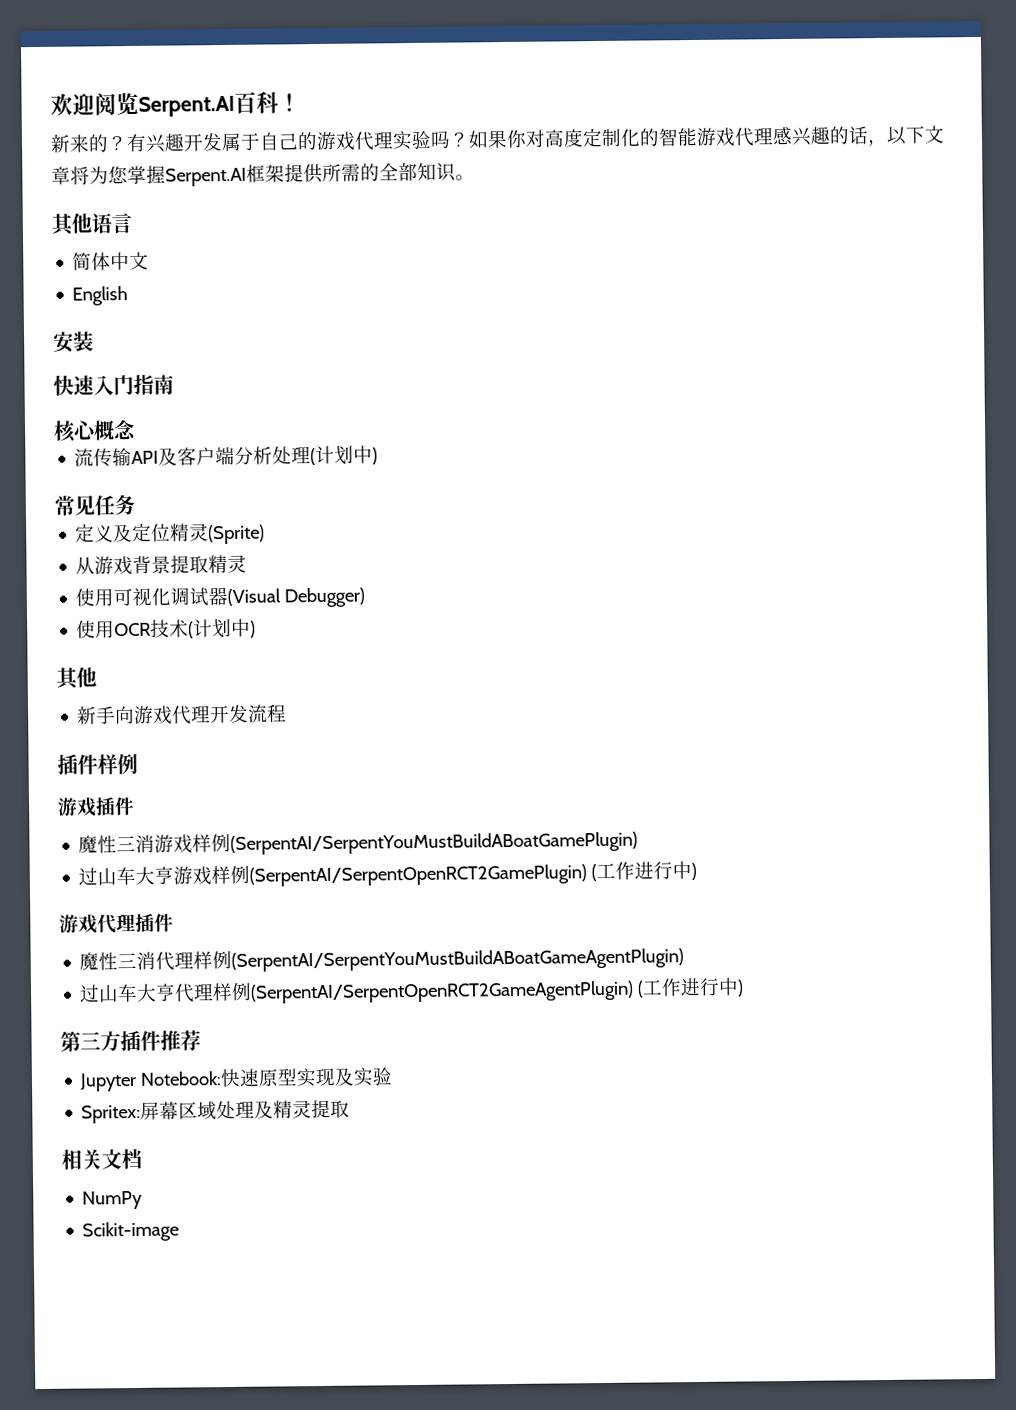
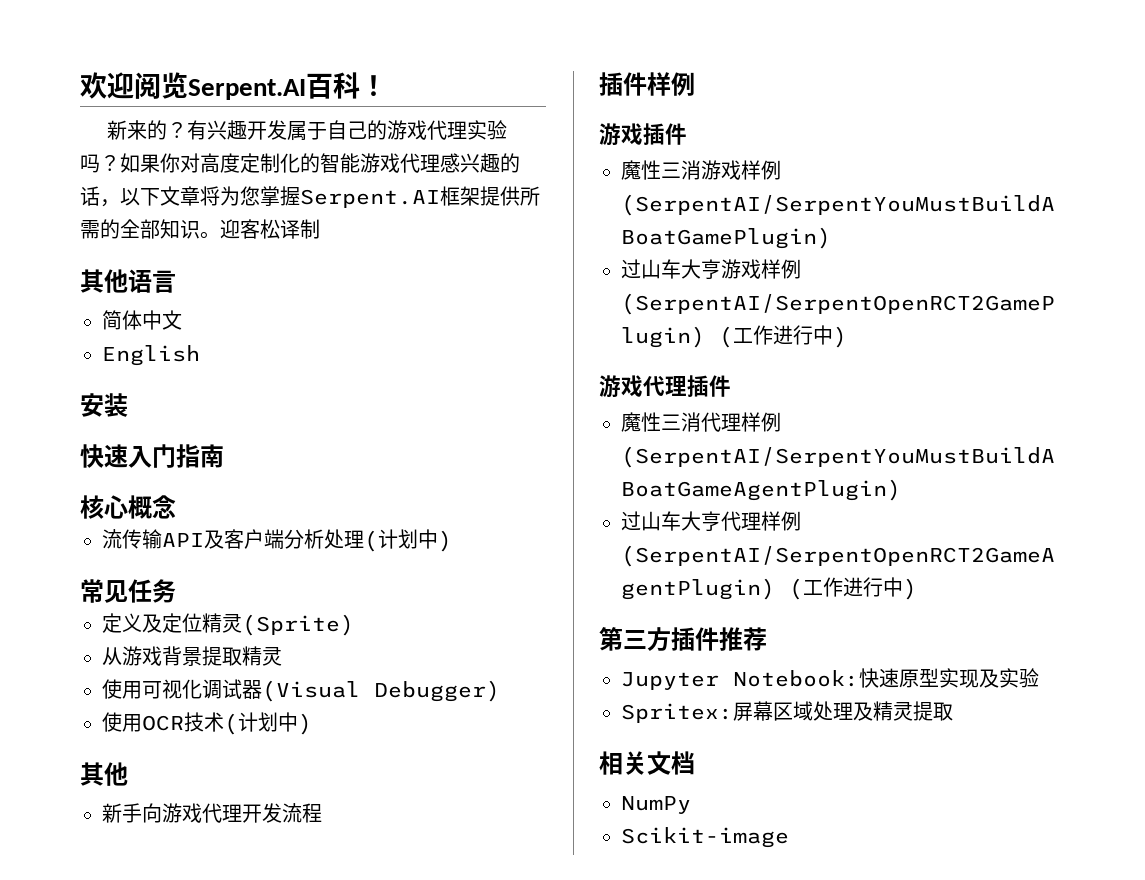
+ 迎客松译制

